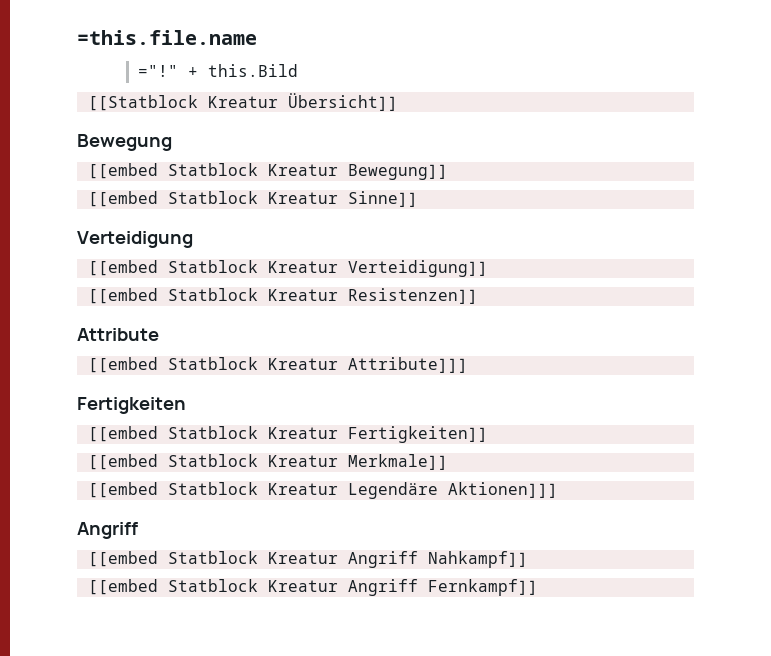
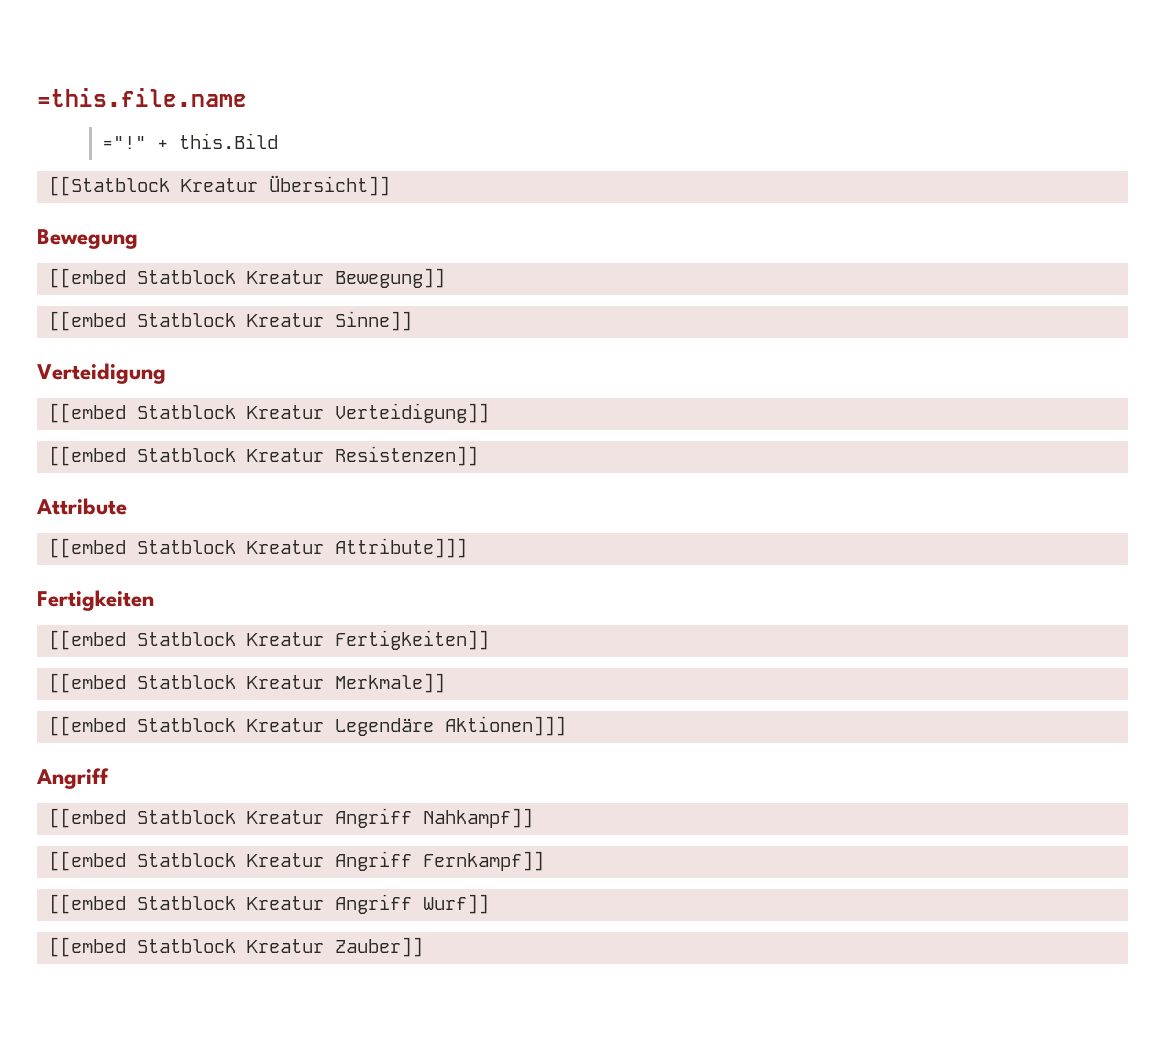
+ [[embed Statblock Kreatur Angriff Wurf]]
+ [[embed Statblock Kreatur Zauber]]

